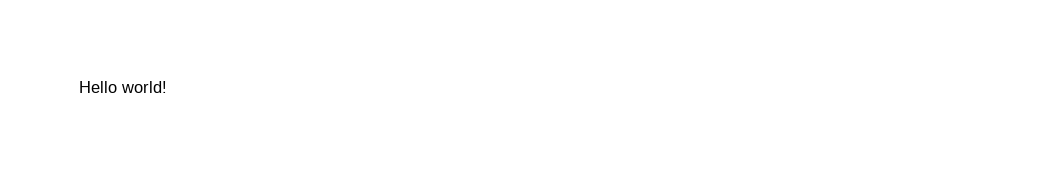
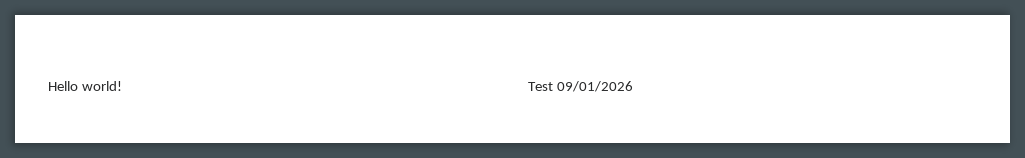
+ Test 09/01/2026

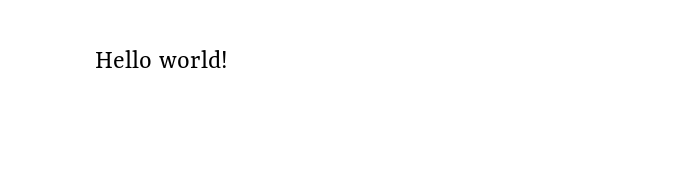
- Test 09/01/2026

